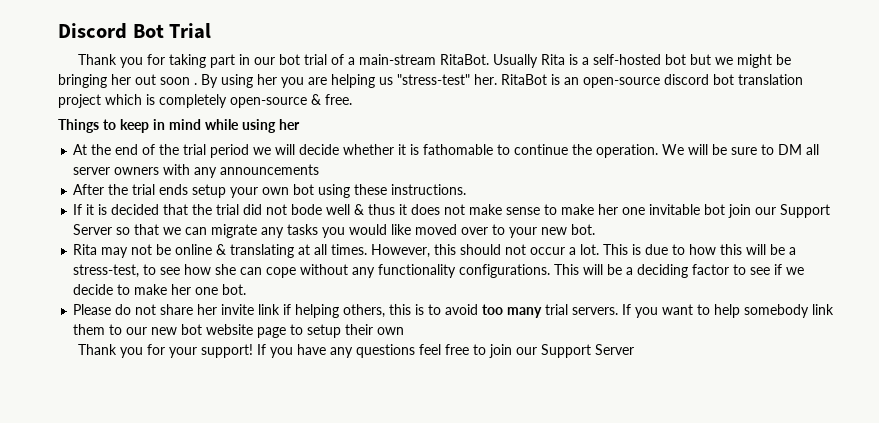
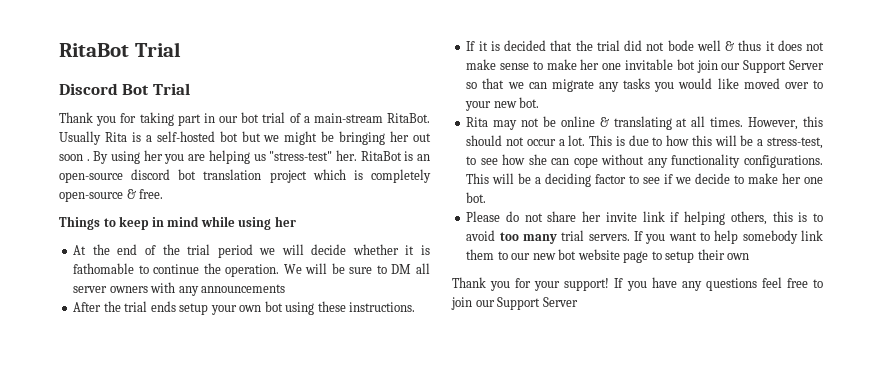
+ RitaBot Trial

